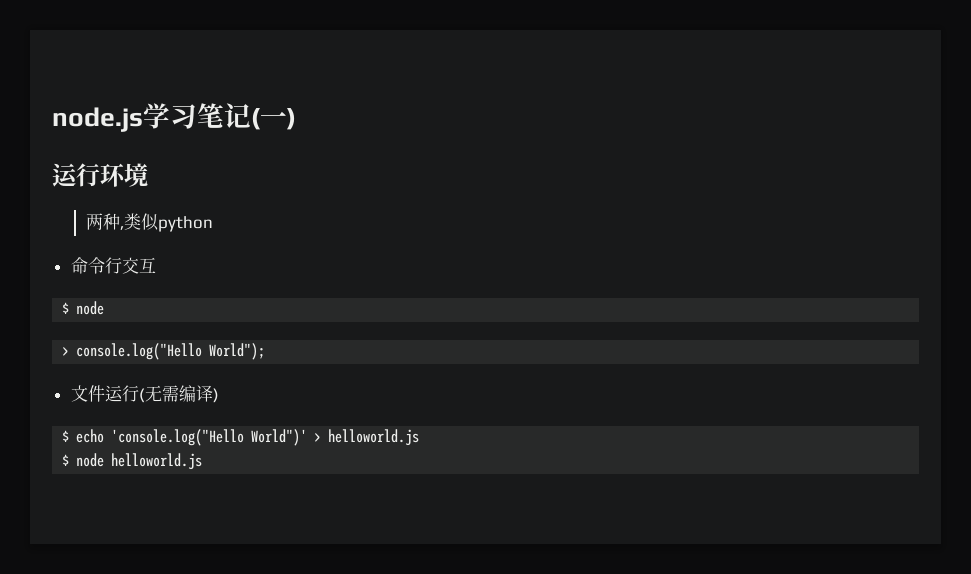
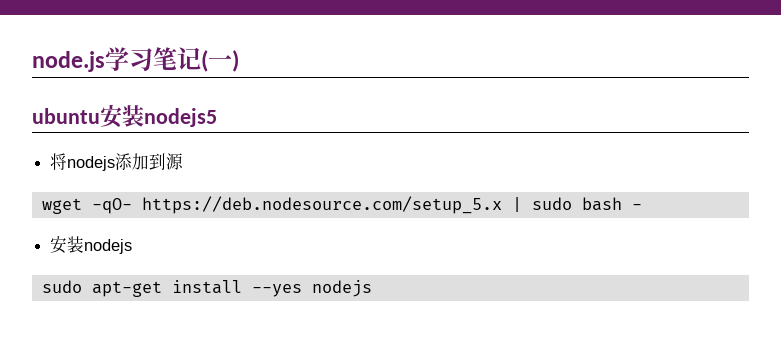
- 运行环境
- 两种,类似python
- 命令行交互
- $ node
- > console.log("Hello World");
- 文件运行(无需编译)
- $ echo 'console.log("Hello World")' > helloworld.js
- $ node helloworld.js
+ ubuntu安装nodejs5
+ 将nodejs添加到源
+ wget -qO- https://deb.nodesource.com/setup_5.x | sudo bash -
+ 安装nodejs
+ sudo apt-get install --yes nodejs

